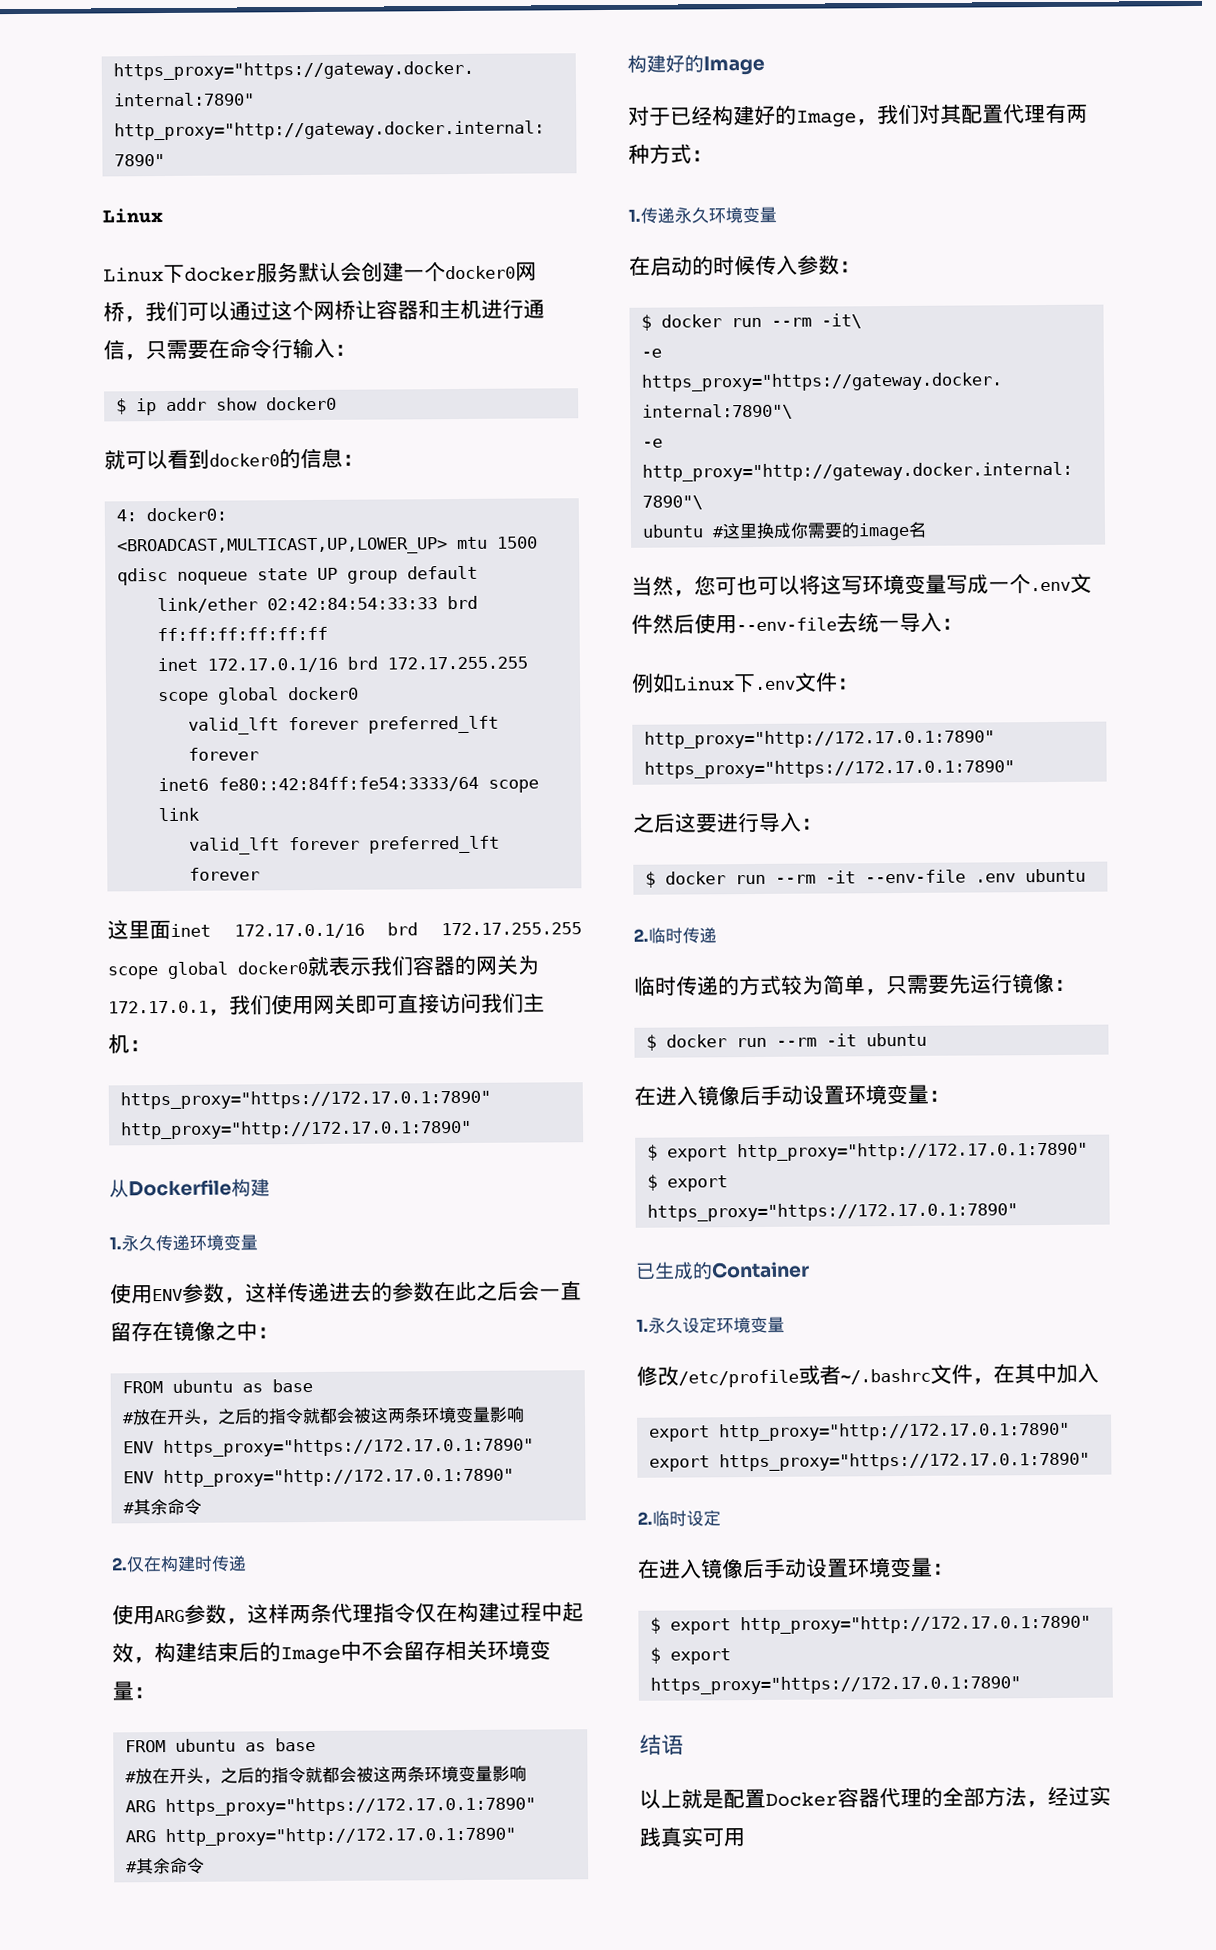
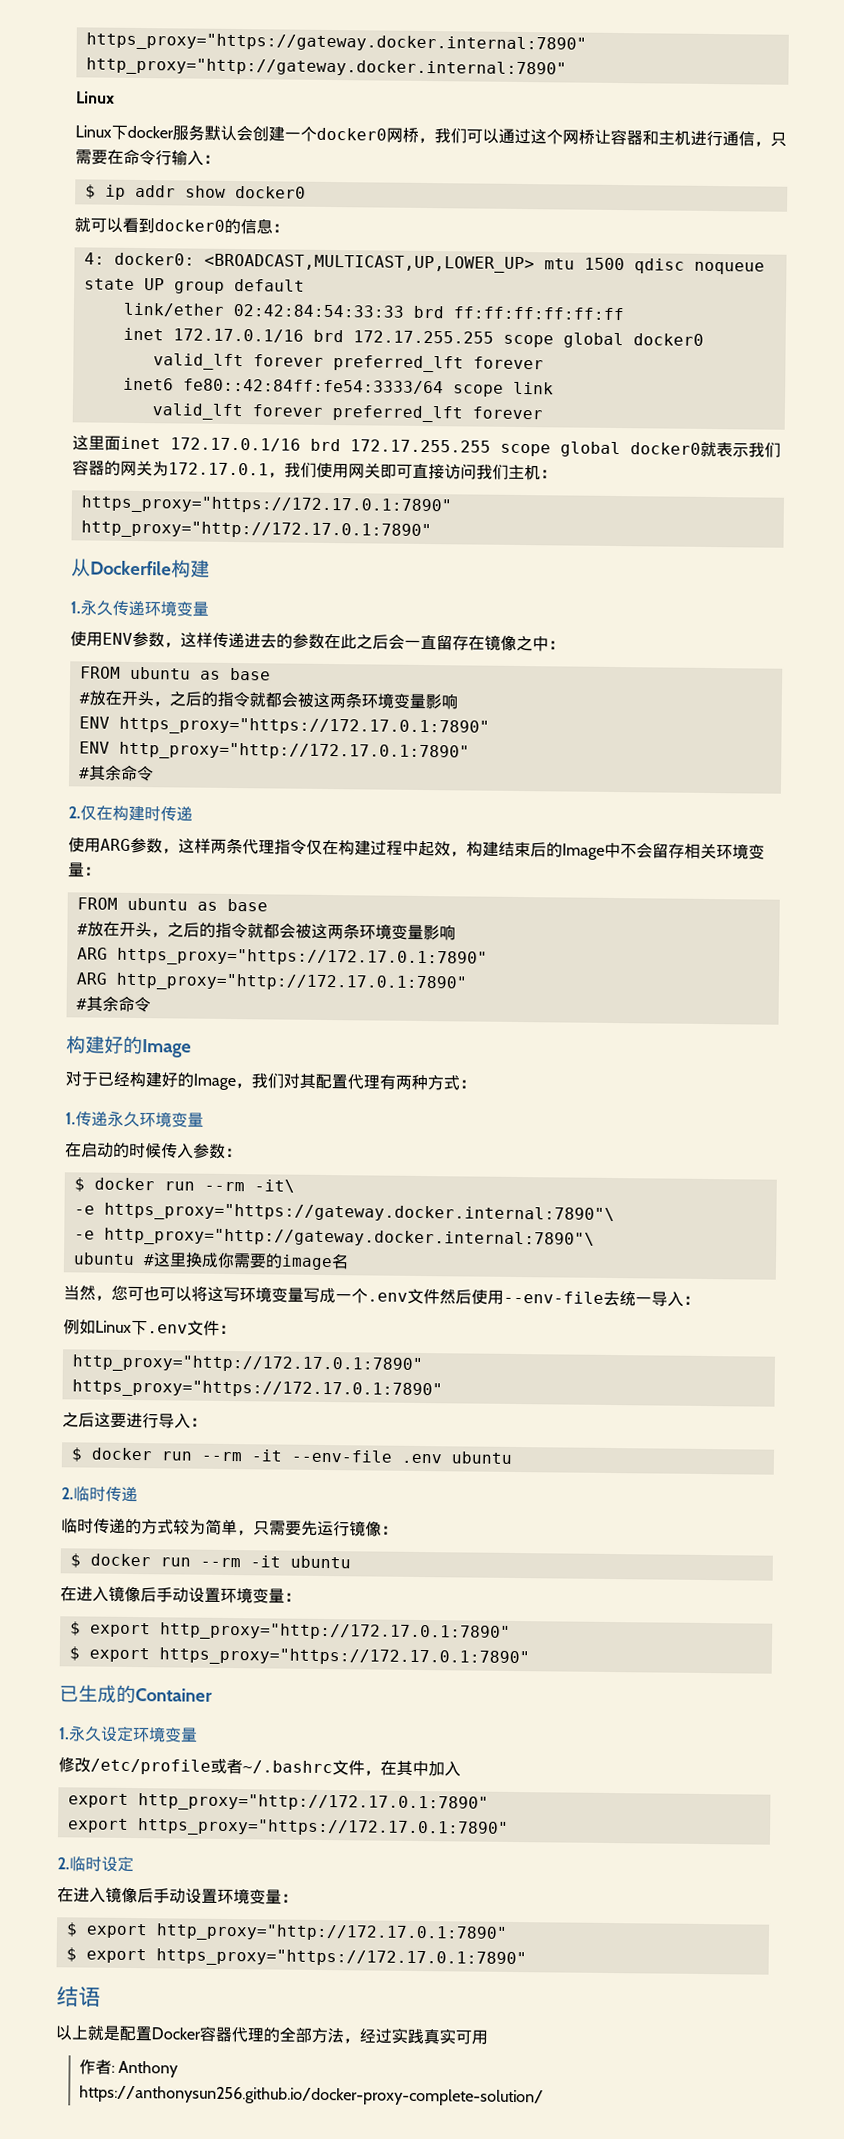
+ 作者: Anthony
+ https://anthonysun256.github.io/docker-proxy-complete-solution/

